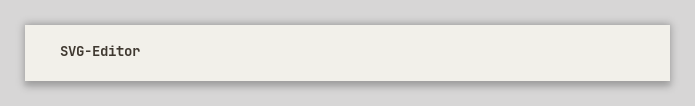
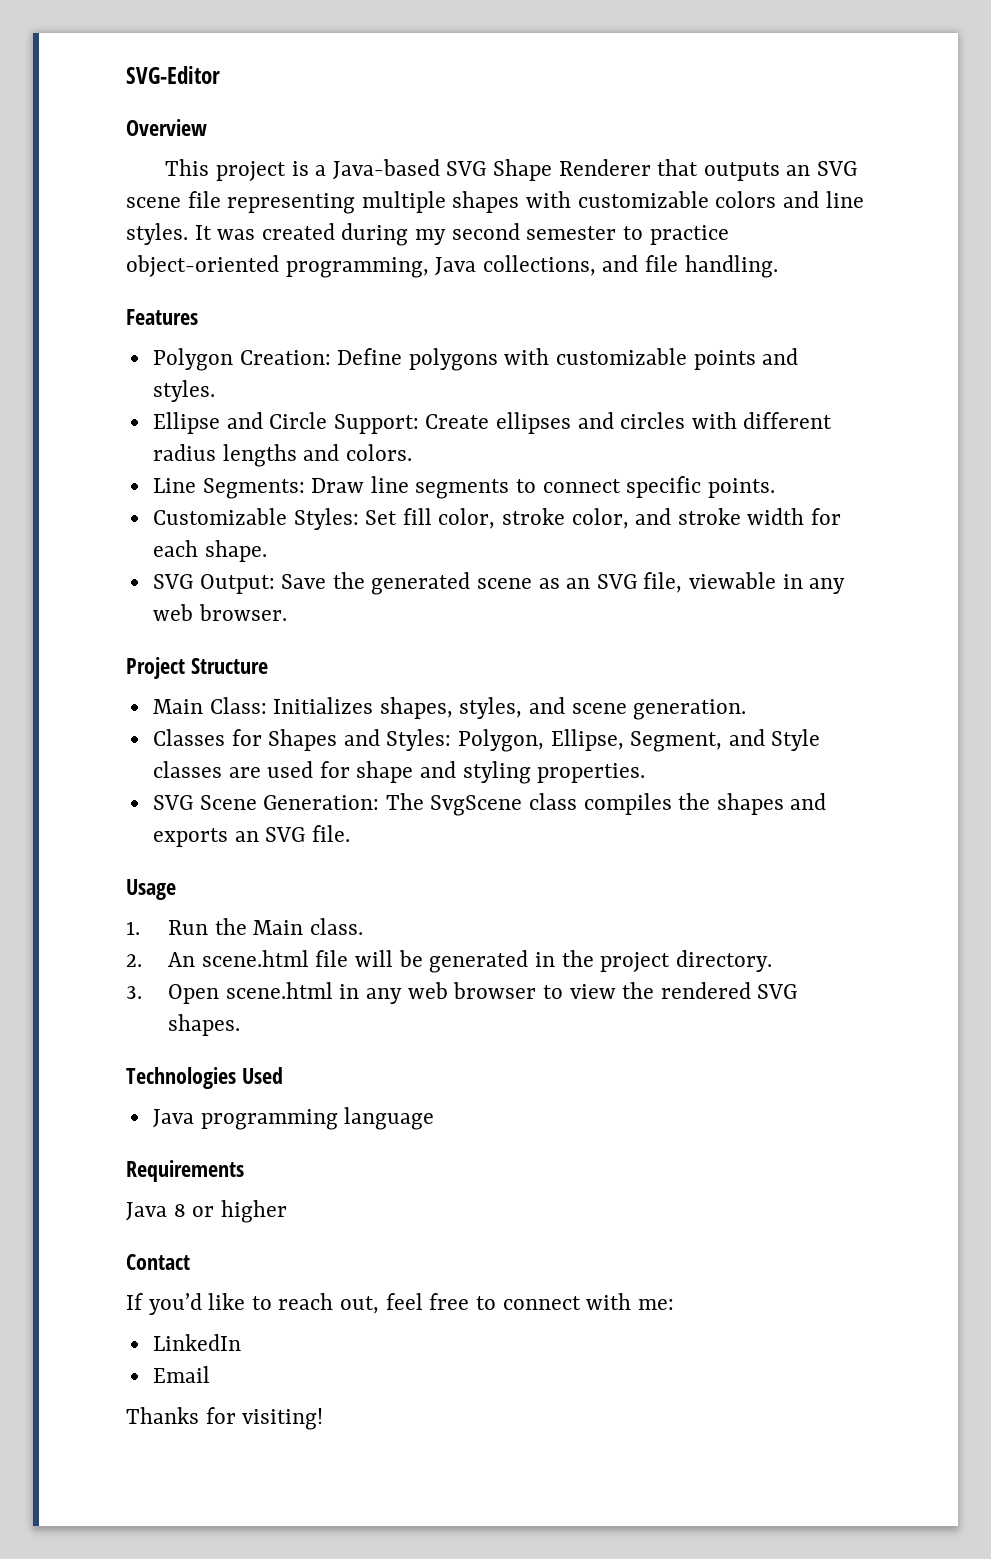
+ Overview
+ This project is a Java-based SVG Shape Renderer that outputs an SVG scene file representing multiple shapes with customizable colors and line styles. It was created during my second semester to practice object-oriented programming, Java collections, and file handling.
+ Features
+ Polygon Creation: Define polygons with customizable points and styles.
+ Ellipse and Circle Support: Create ellipses and circles with different radius lengths and colors.
+ Line Segments: Draw line segments to connect specific points.
+ Customizable Styles: Set fill color, stroke color, and stroke width for each shape.
+ SVG Output: Save the generated scene as an SVG file, viewable in any web browser.
+ Project Structure
+ Main Class: Initializes shapes, styles, and scene generation.
+ Classes for Shapes and Styles: Polygon, Ellipse, Segment, and Style classes are used for shape and styling properties.
+ SVG Scene Generation: The SvgScene class compiles the shapes and exports an SVG file.
+ Usage
+ 1. Run the Main class.
+ 2. An scene.html file will be generated in the project directory.
+ 3. Open scene.html in any web browser to view the rendered SVG shapes.
+ Technologies Used
+ Java programming language
+ Requirements
+ Java 8 or higher
+ Contact
+ If you’d like to reach out, feel free to connect with me:
+ LinkedIn
+ Email
+ Thanks for visiting!

